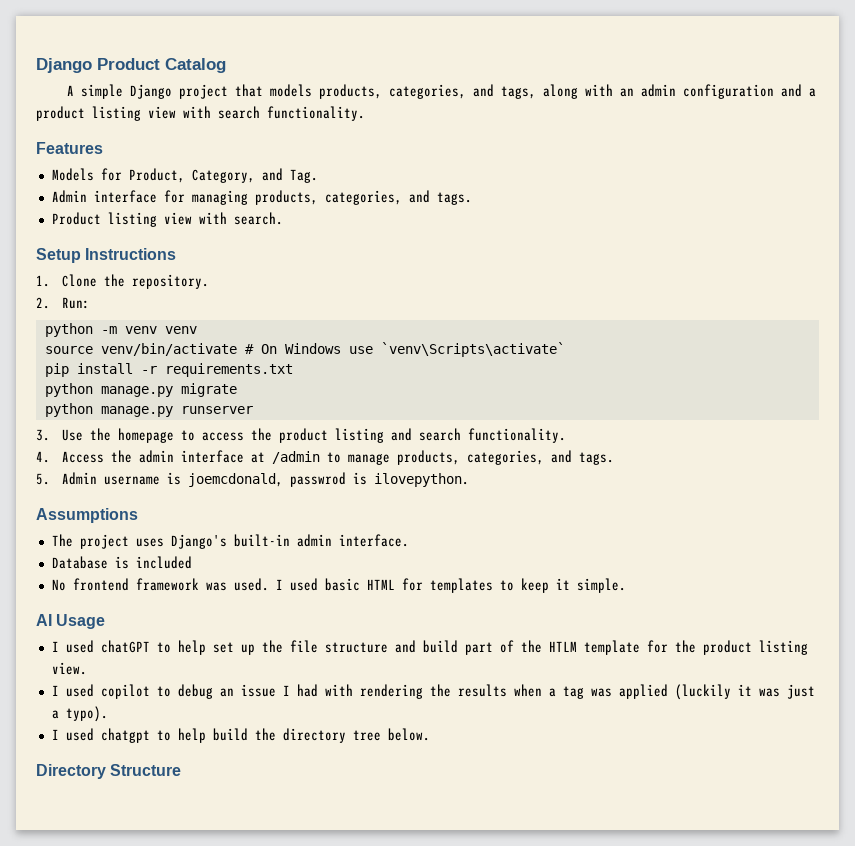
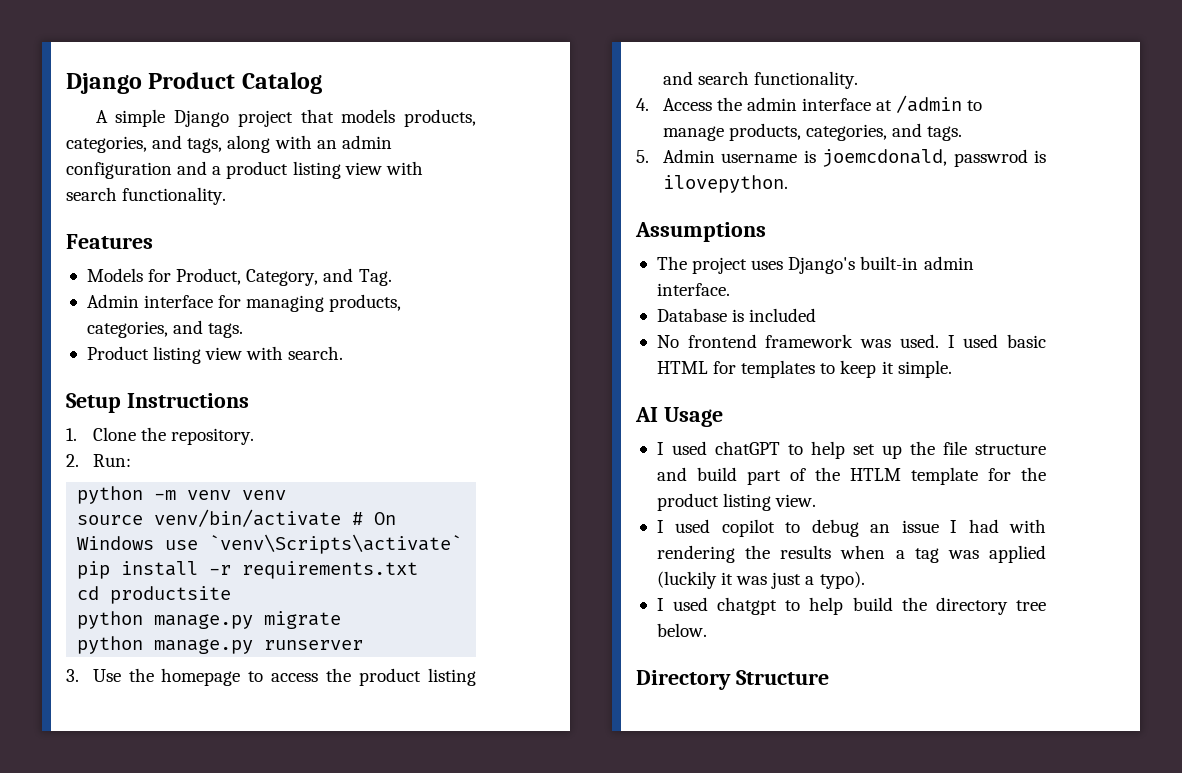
+ cd productsite

